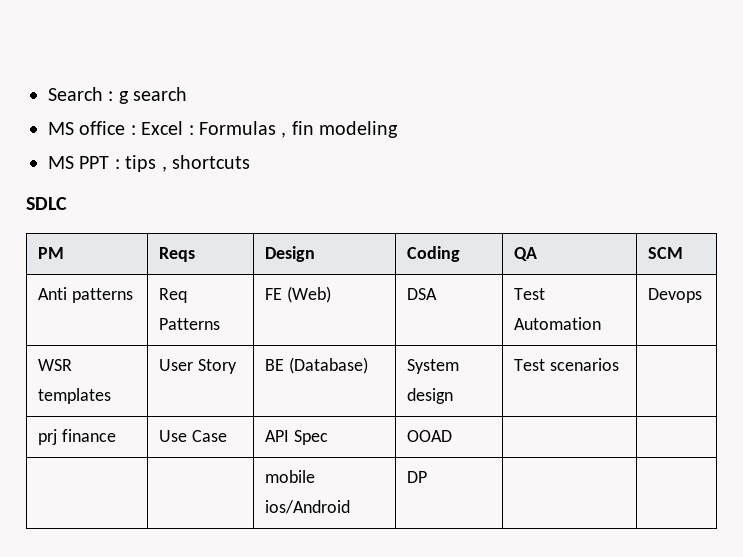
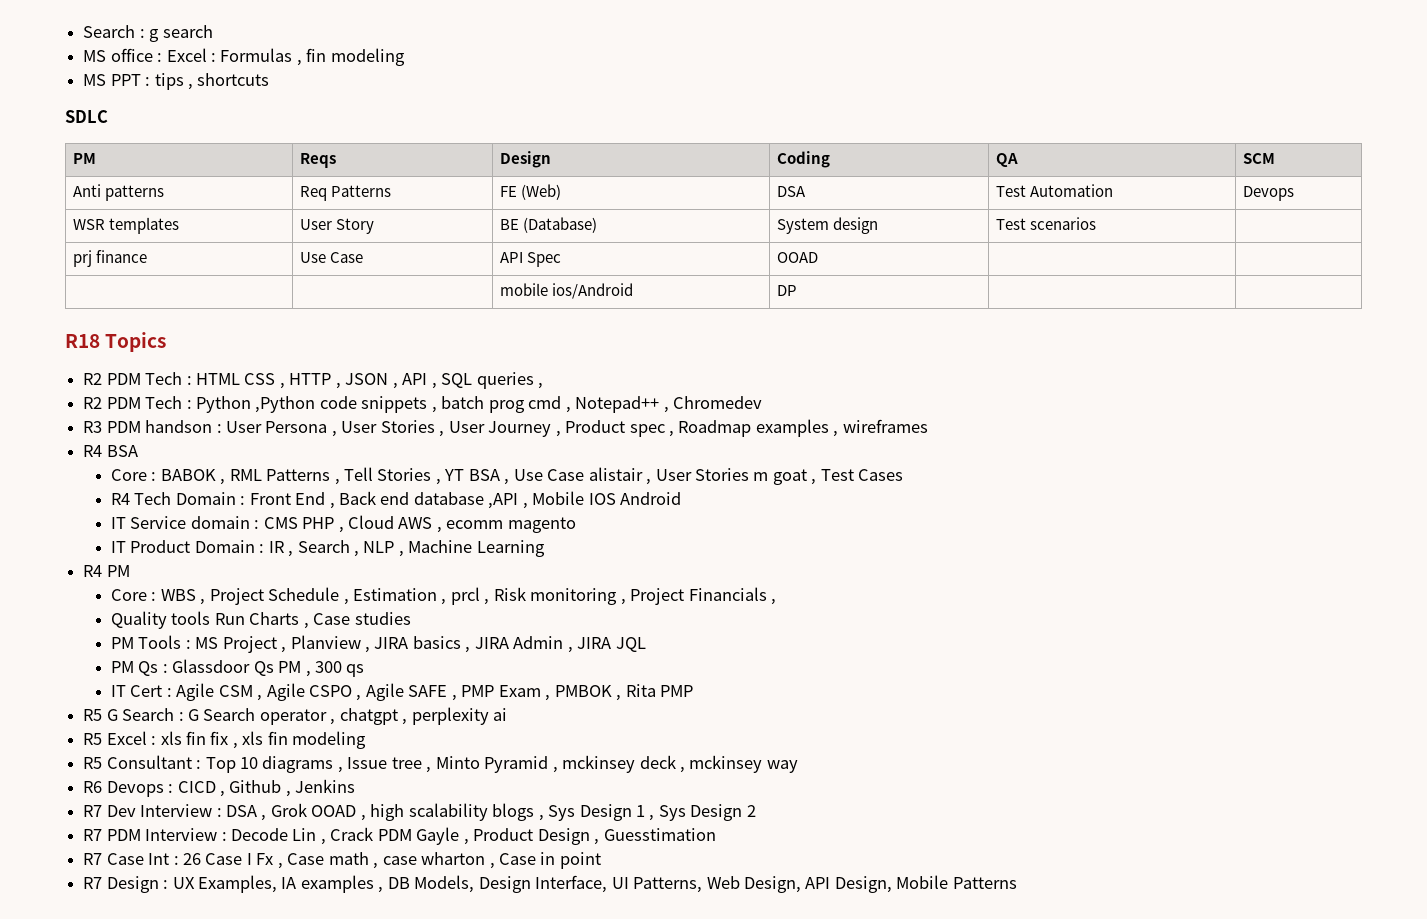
+ R18 Topics
+ R2 PDM Tech : HTML CSS , HTTP , JSON , API , SQL queries ,
+ R2 PDM Tech : Python ,Python code snippets , batch prog cmd , Notepad++ , Chromedev
+ R3 PDM handson : User Persona , User Stories , User Journey , Product spec , Roadmap examples , wireframes
+ R4 BSA
+ Core : BABOK , RML Patterns , Tell Stories , YT BSA , Use Case alistair , User Stories m goat , Test Cases
+ R4 Tech Domain : Front End , Back end database ,API , Mobile IOS Android
+ IT Service domain : CMS PHP , Cloud AWS , ecomm magento
+ IT Product Domain : IR , Search , NLP , Machine Learning
+ R4 PM
+ Core : WBS , Project Schedule , Estimation , prcl , Risk monitoring , Project Financials ,
+ Quality tools Run Charts , Case studies
+ PM Tools : MS Project , Planview , JIRA basics , JIRA Admin , JIRA JQL
+ PM Qs : Glassdoor Qs PM , 300 qs
+ IT Cert : Agile CSM , Agile CSPO , Agile SAFE , PMP Exam , PMBOK , Rita PMP
+ R5 G Search : G Search operator , chatgpt , perplexity ai
+ R5 Excel : xls fin fix , xls fin modeling
+ R5 Consultant : Top 10 diagrams , Issue tree , Minto Pyramid , mckinsey deck , mckinsey way
+ R6 Devops : CICD , Github , Jenkins
+ R7 Dev Interview : DSA , Grok OOAD , high scalability blogs , Sys Design 1 , Sys Design 2
+ R7 PDM Interview : Decode Lin , Crack PDM Gayle , Product Design , Guesstimation
+ R7 Case Int : 26 Case I Fx , Case math , case wharton , Case in point
+ R7 Design : UX Examples, IA examples , DB Models, Design Interface, UI Patterns, Web Design, API Design, Mobile Patterns

